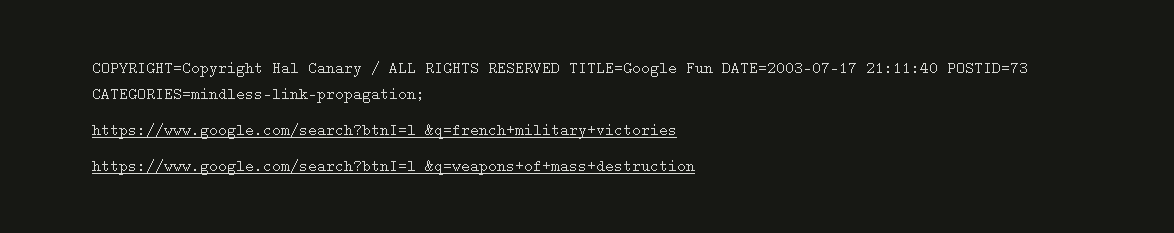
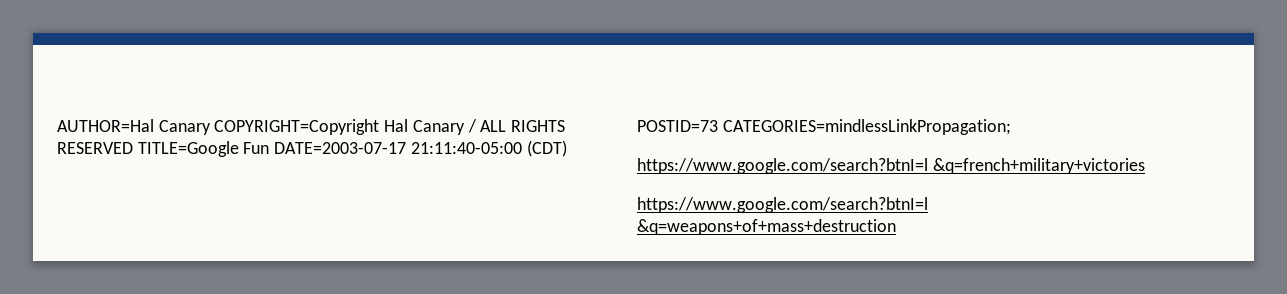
- COPYRIGHT=Copyright Hal Canary / ALL RIGHTS RESERVED TITLE=Google Fun DATE=2003-07-17 21:11:40 POSTID=73 CATEGORIES=mindless-link-propagation;
+ AUTHOR=Hal Canary COPYRIGHT=Copyright Hal Canary / ALL RIGHTS RESERVED TITLE=Google Fun DATE=2003-07-17 21:11:40-05:00 (CDT) POSTID=73 CATEGORIES=mindlessLinkPropagation;

